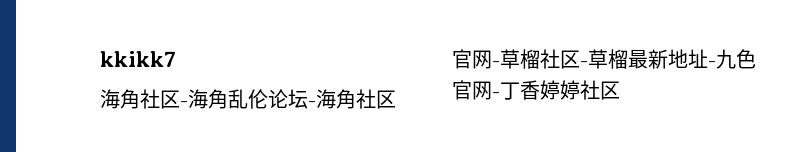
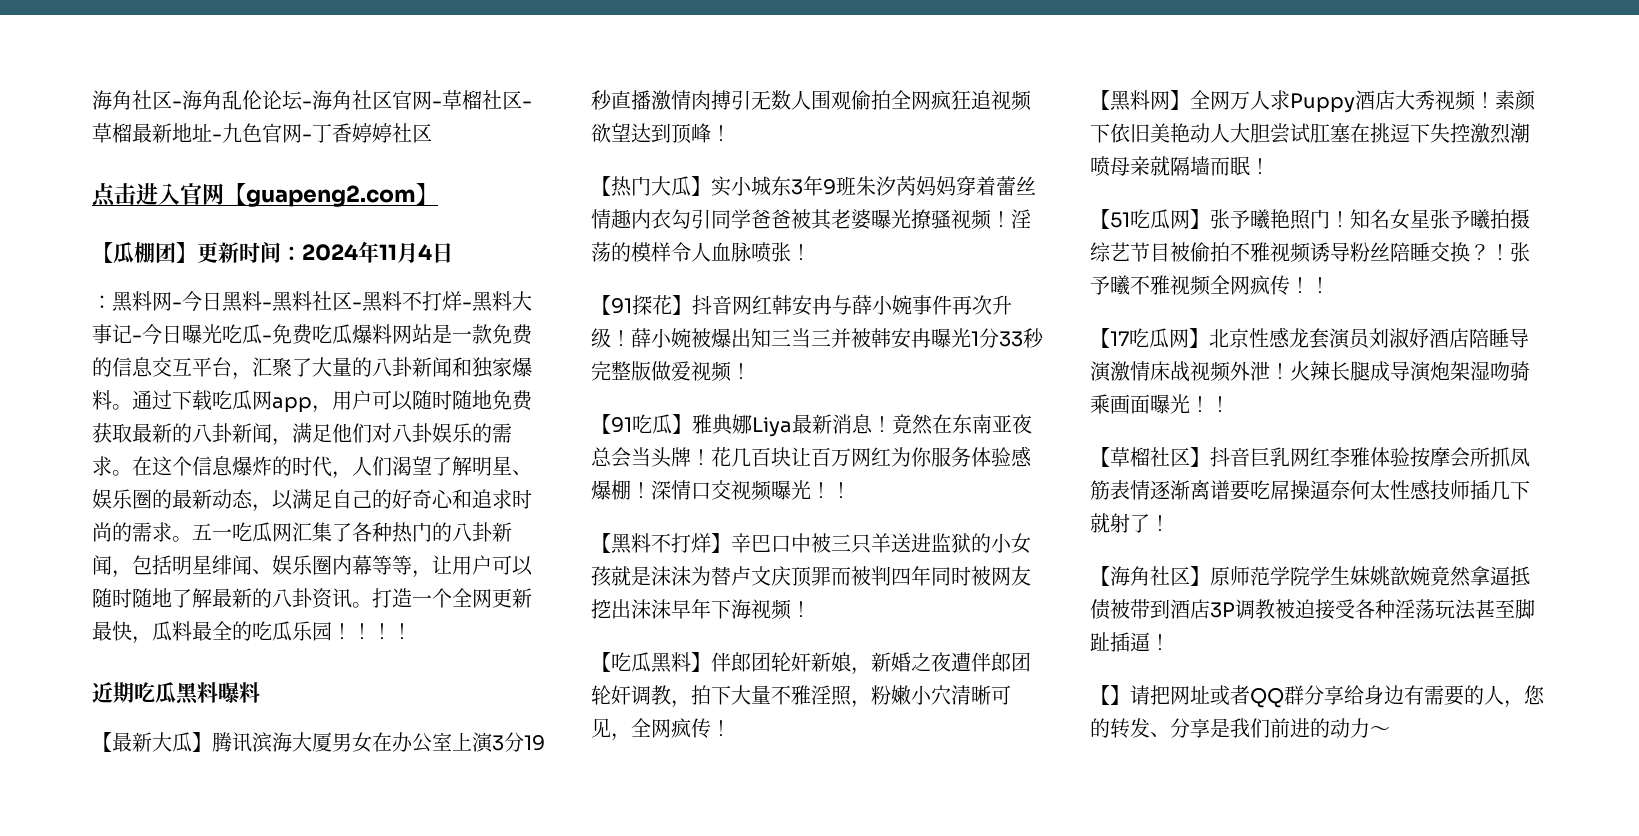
- kkikk7
+ 点击进入官网【guapeng2.com】
+ 【瓜棚团】更新时间：2024年11月4日
+ ：黑料网-今日黑料-黑料社区-黑料不打烊-黑料大事记-今日曝光吃瓜-免费吃瓜爆料网站是一款免费的信息交互平台，汇聚了大量的八卦新闻和独家爆料。通过下载吃瓜网app，用户可以随时随地免费获取最新的八卦新闻，满足他们对八卦娱乐的需求。在这个信息爆炸的时代，人们渴望了解明星、娱乐圈的最新动态，以满足自己的好奇心和追求时尚的需求。五一吃瓜网汇集了各种热门的八卦新闻，包括明星绯闻、娱乐圈内幕等等，让用户可以随时随地了解最新的八卦资讯。打造一个全网更新最快，瓜料最全的吃瓜乐园！！！！
+ 近期吃瓜黑料曝料
+ 【最新大瓜】腾讯滨海大厦男女在办公室上演3分19秒直播激情肉搏引无数人围观偷拍全网疯狂追视频欲望达到顶峰！
+ 【热门大瓜】实小城东3年9班朱汐芮妈妈穿着蕾丝情趣内衣勾引同学爸爸被其老婆曝光撩骚视频！淫荡的模样令人血脉喷张！
+ 【91探花】抖音网红韩安冉与薛小婉事件再次升级！薛小婉被爆出知三当三并被韩安冉曝光1分33秒完整版做爱视频！
+ 【91吃瓜】雅典娜Liya最新消息！竟然在东南亚夜总会当头牌！花几百块让百万网红为你服务体验感爆棚！深情口交视频曝光！！
+ 【黑料不打烊】辛巴口中被三只羊送进监狱的小女孩就是沫沫为替卢文庆顶罪而被判四年同时被网友挖出沫沫早年下海视频！
+ 【吃瓜黑料】伴郎团轮奸新娘，新婚之夜遭伴郎团轮奸调教，拍下大量不雅淫照，粉嫩小穴清晰可见，全网疯传！
+ 【黑料网】全网万人求Puppy酒店大秀视频！素颜下依旧美艳动人大胆尝试肛塞在挑逗下失控激烈潮喷母亲就隔墙而眠！
+ 【51吃瓜网】张予曦艳照门！知名女星张予曦拍摄综艺节目被偷拍不雅视频诱导粉丝陪睡交换？！张予曦不雅视频全网疯传！！
+ 【17吃瓜网】北京性感龙套演员刘淑妤酒店陪睡导演激情床战视频外泄！火辣长腿成导演炮架湿吻骑乘画面曝光！！
+ 【草榴社区】抖音巨乳网红李雅体验按摩会所抓凤筋表情逐渐离谱要吃屌操逼奈何太性感技师插几下就射了！
+ 【海角社区】原师范学院学生妹姚歆婉竟然拿逼抵债被带到酒店3P调教被迫接受各种淫荡玩法甚至脚趾插逼！
+ 【】请把网址或者QQ群分享给身边有需要的人，您的转发、分享是我们前进的动力～

